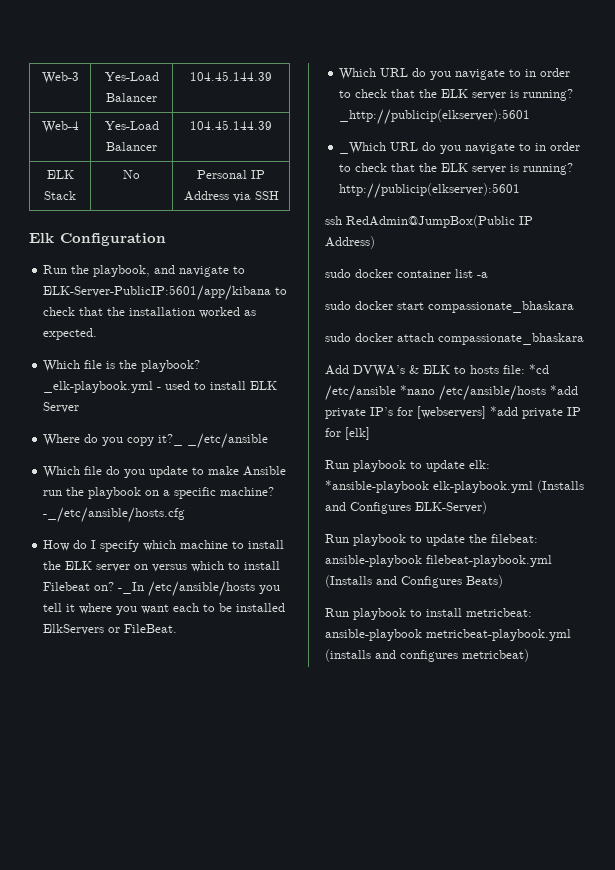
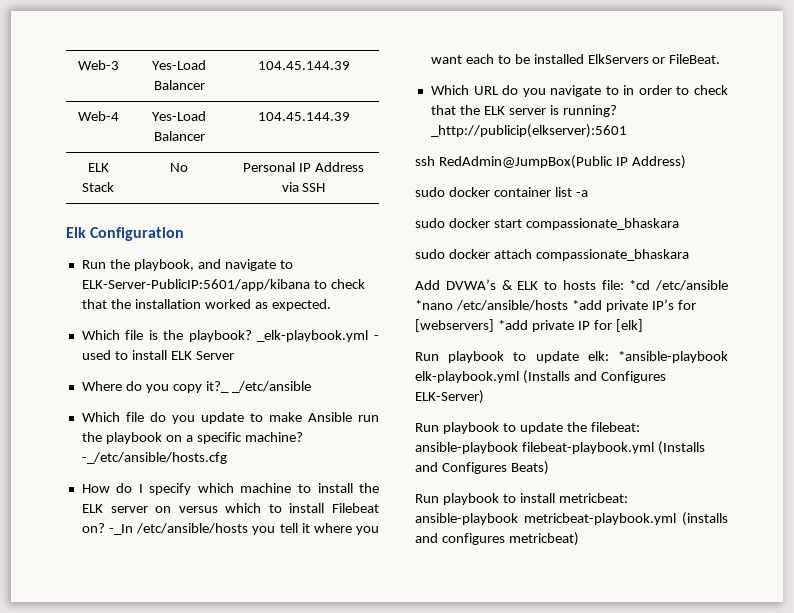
- _Which URL do you navigate to in order to check that the ELK server is running? http://publicip(elkserver):5601

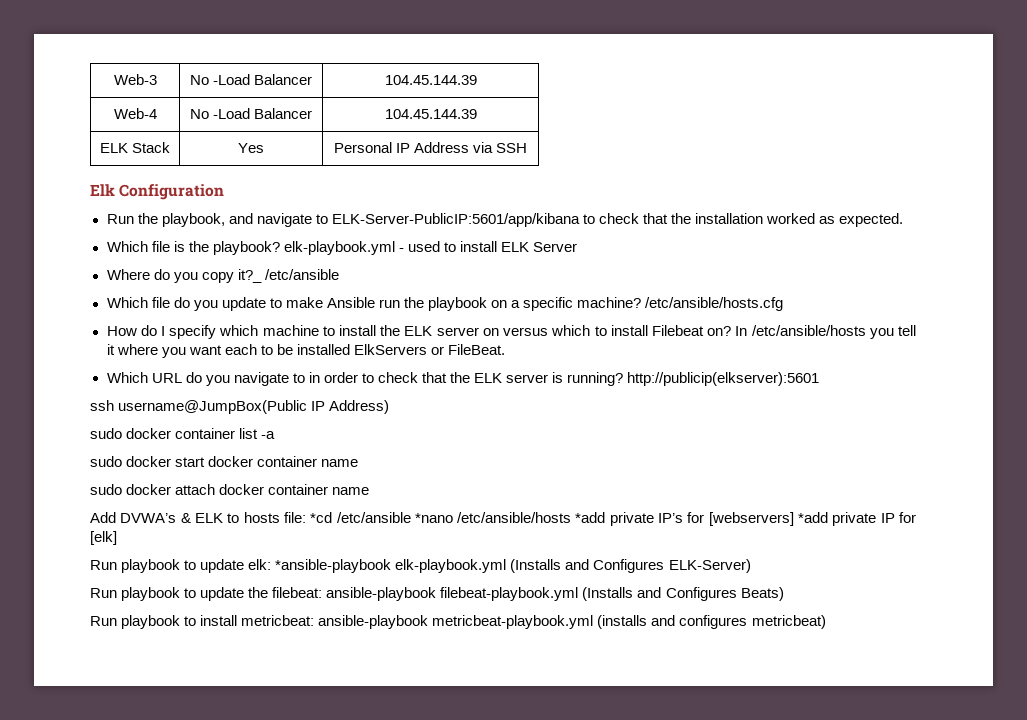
- Web-3 | Yes-Load Balancer | 104.45.144.39
+ Web-3 | No -Load Balancer | 104.45.144.39
- Web-4 | Yes-Load Balancer | 104.45.144.39
+ Web-4 | No -Load Balancer | 104.45.144.39
- ELK Stack | No | Personal IP Address via SSH
+ ELK Stack | Yes | Personal IP Address via SSH
- Which file is the playbook? _elk-playbook.yml - used to install ELK Server
+ Which file is the playbook? elk-playbook.yml - used to install ELK Server
- Where do you copy it?_ _/etc/ansible
+ Where do you copy it?_ /etc/ansible
- -_/etc/ansible/hosts.cfg
+ /etc/ansible/hosts.cfg
- -_In /etc/ansible/hosts you tell it where you want each to be installed ElkServers or FileBeat.
+ In /etc/ansible/hosts you tell it where you want each to be installed ElkServers or FileBeat.
- Which URL do you navigate to in order to check that the ELK server is running? _http://publicip(elkserver):5601
+ Which URL do you navigate to in order to check that the ELK server is running? http://publicip(elkserver):5601
- ssh RedAdmin@JumpBox(Public IP Address)
+ ssh username@JumpBox(Public IP Address)
- sudo docker start compassionate_bhaskara
+ sudo docker start docker container name
- sudo docker attach compassionate_bhaskara
+ sudo docker attach docker container name

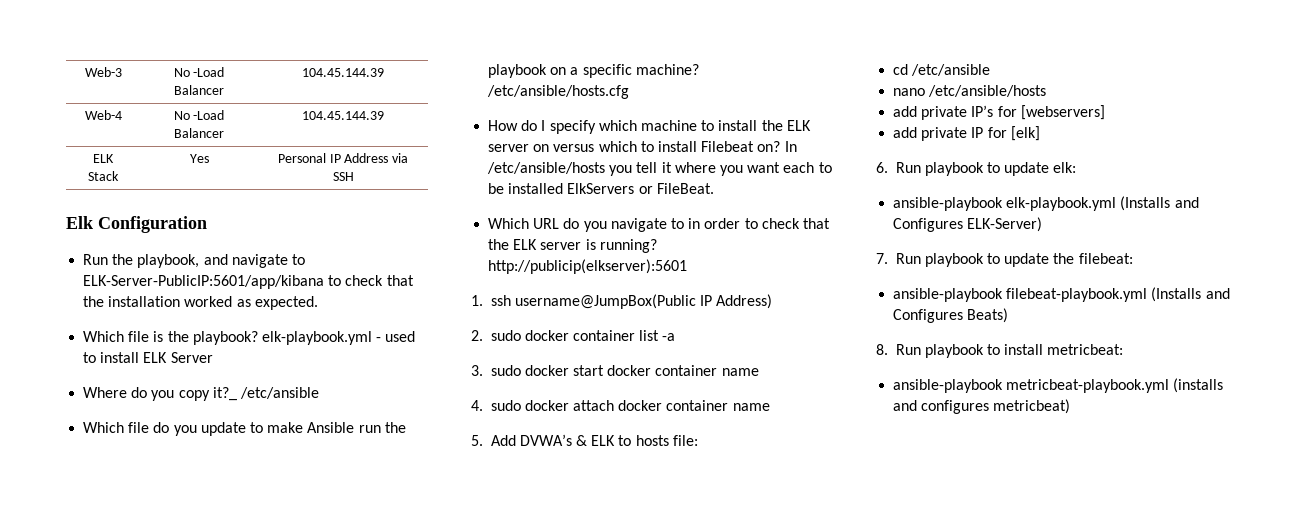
- ssh username@JumpBox(Public IP Address)
+ 1. ssh username@JumpBox(Public IP Address)
- sudo docker container list -a
+ 2. sudo docker container list -a
- sudo docker start docker container name
+ 3. sudo docker start docker container name
- sudo docker attach docker container name
+ 4. sudo docker attach docker container name
- Add DVWA’s & ELK to hosts file: *cd /etc/ansible *nano /etc/ansible/hosts *add private IP’s for [webservers] *add private IP for [elk]
+ 5. Add DVWA’s & ELK to hosts file:
+ cd /etc/ansible
+ nano /etc/ansible/hosts
+ add private IP’s for [webservers]
+ add private IP for [elk]
- Run playbook to update elk: *ansible-playbook elk-playbook.yml (Installs and Configures ELK-Server)
+ 6. Run playbook to update elk:
+ ansible-playbook elk-playbook.yml (Installs and Configures ELK-Server)
- Run playbook to update the filebeat: ansible-playbook filebeat-playbook.yml (Installs and Configures Beats)
+ 7. Run playbook to update the filebeat:
+ ansible-playbook filebeat-playbook.yml (Installs and Configures Beats)
- Run playbook to install metricbeat: ansible-playbook metricbeat-playbook.yml (installs and configures metricbeat)
+ 8. Run playbook to install metricbeat:
+ ansible-playbook metricbeat-playbook.yml (installs and configures metricbeat)

